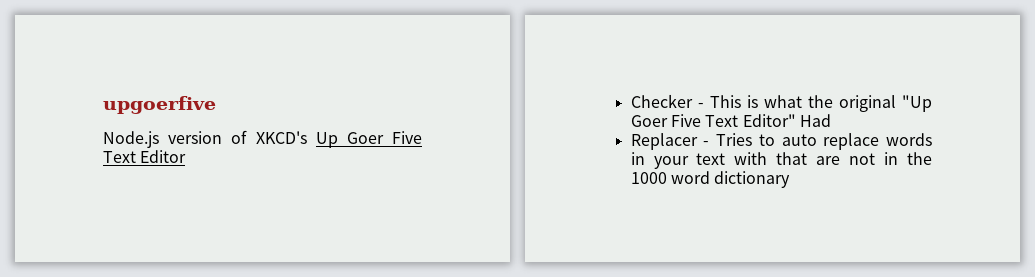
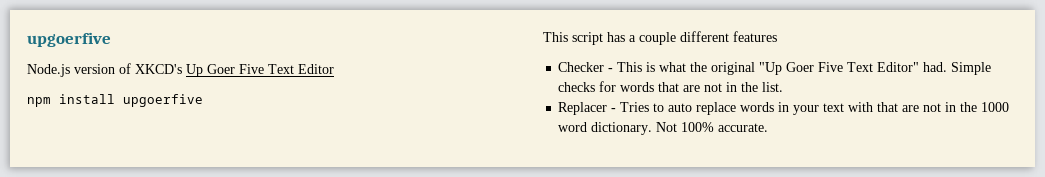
+ npm install upgoerfive
+ This script has a couple different features
- Checker - This is what the original "Up Goer Five Text Editor" Had
+ Checker - This is what the original "Up Goer Five Text Editor" had. Simple checks for words that are not in the list.
- Replacer - Tries to auto replace words in your text with that are not in the 1000 word dictionary
+ Replacer - Tries to auto replace words in your text with that are not in the 1000 word dictionary. Not 100% accurate.

